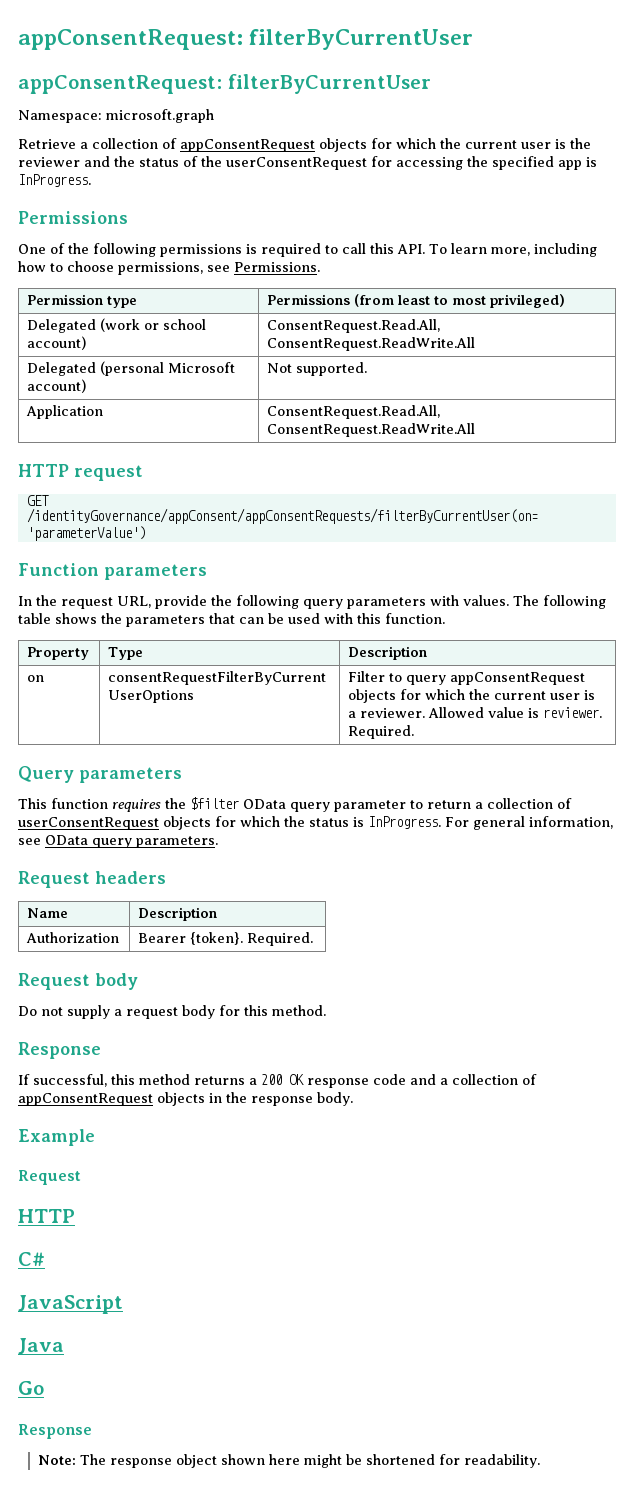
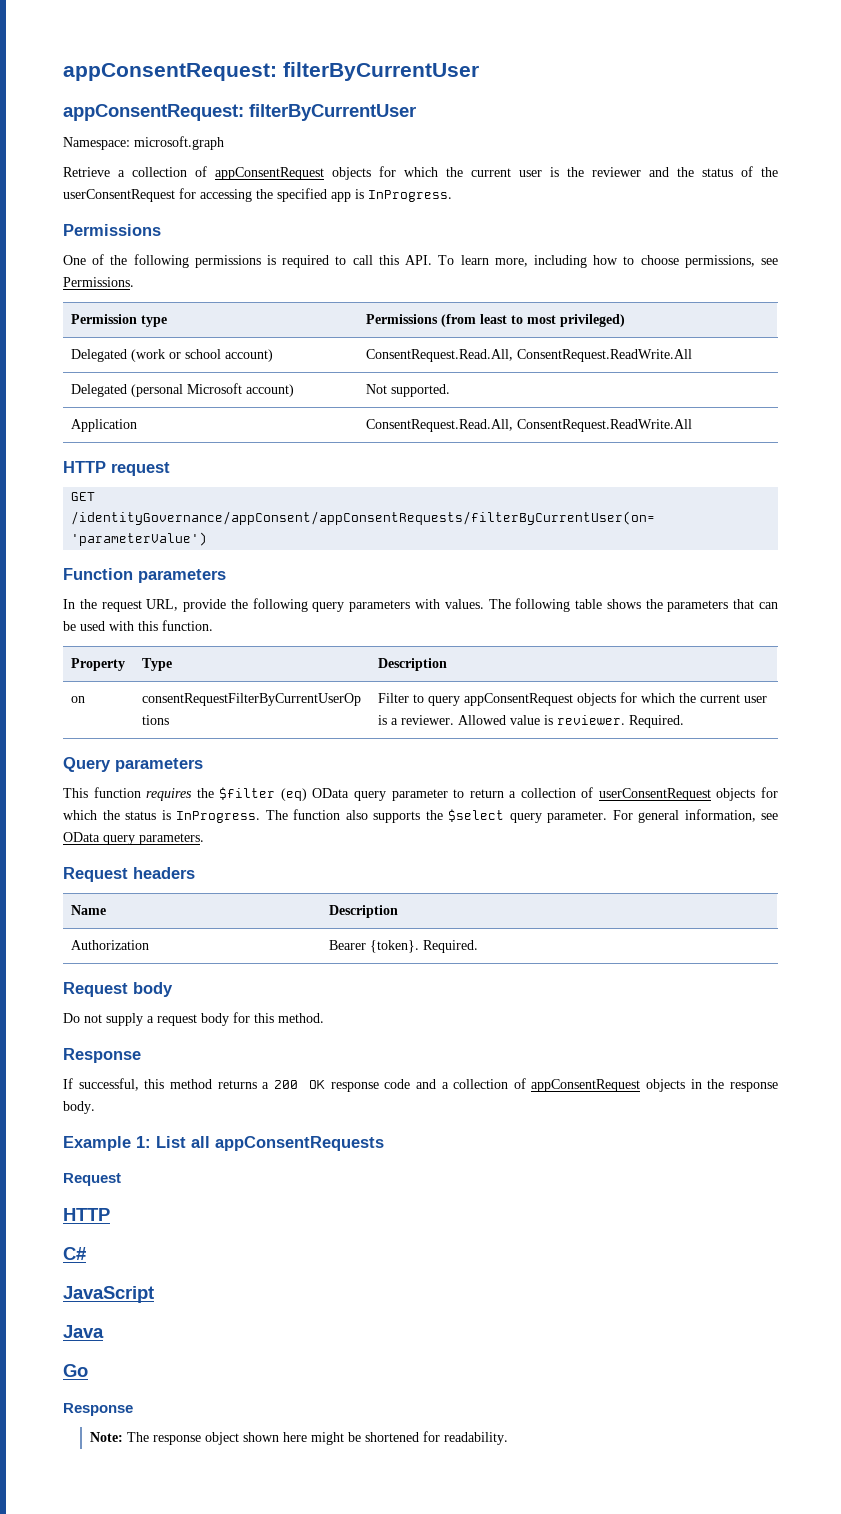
- This function requires the $filter OData query parameter to return a collection of userConsentRequest objects for which the status is InProgress.
+ This function requires the $filter (eq) OData query parameter to return a collection of userConsentRequest objects for which the status is InProgress.
+ The function also supports the $select query parameter.
- Example
+ Example 1: List all appConsentRequests

